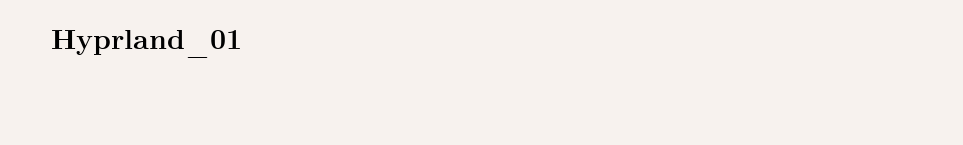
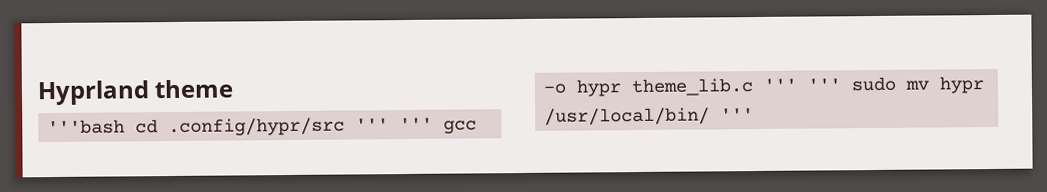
- Hyprland_01
+ Hyprland theme
+ '''bash cd .config/hypr/src ''' ''' gcc -o hypr theme_lib.c ''' ''' sudo mv hypr /usr/local/bin/ '''

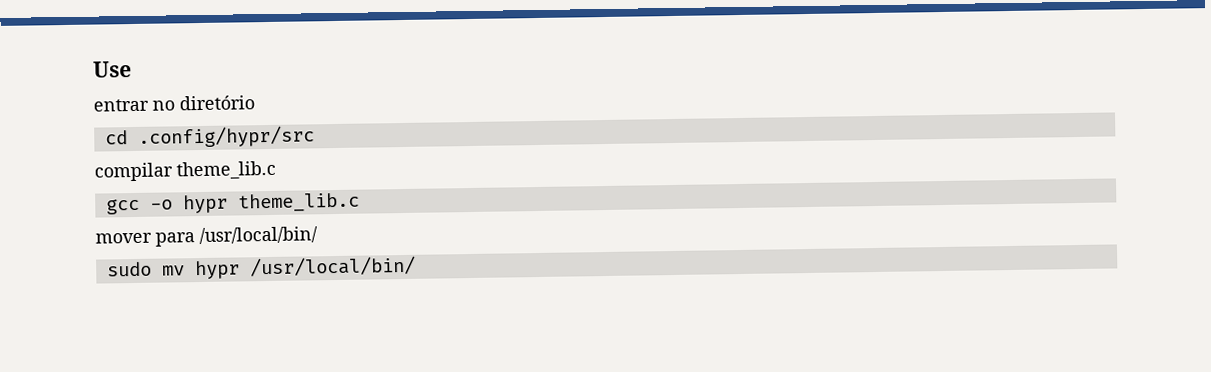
- Hyprland theme
- '''bash cd .config/hypr/src ''' ''' gcc -o hypr theme_lib.c ''' ''' sudo mv hypr /usr/local/bin/ '''
+ Use
+ entrar no diretório
+ cd .config/hypr/src
+ compilar theme_lib.c
+ gcc -o hypr theme_lib.c
+ mover para /usr/local/bin/
+ sudo mv hypr /usr/local/bin/

